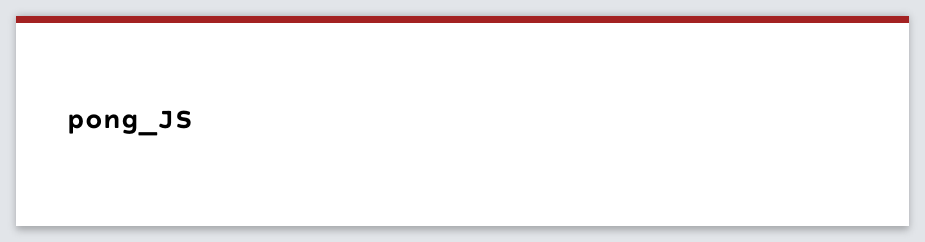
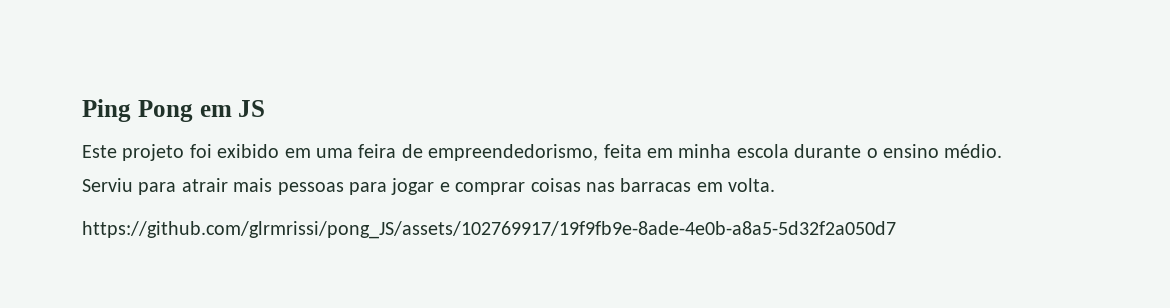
- pong_JS
+ Ping Pong em JS
+ Este projeto foi exibido em uma feira de empreendedorismo, feita em minha escola durante o ensino médio.
+ Serviu para atrair mais pessoas para jogar e comprar coisas nas barracas em volta.
+ https://github.com/glrmrissi/pong_JS/assets/102769917/19f9fb9e-8ade-4e0b-a8a5-5d32f2a050d7

